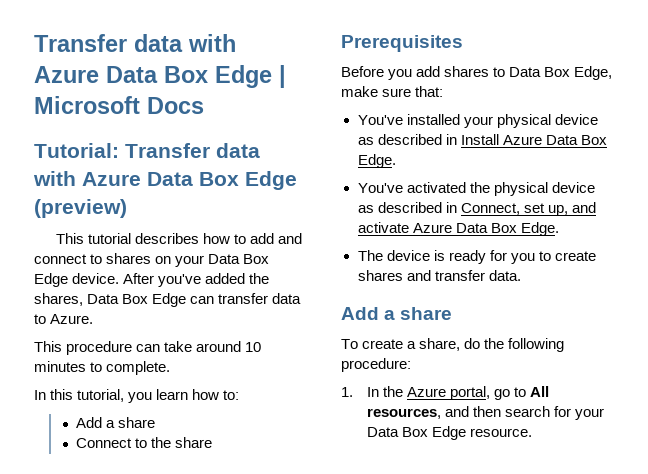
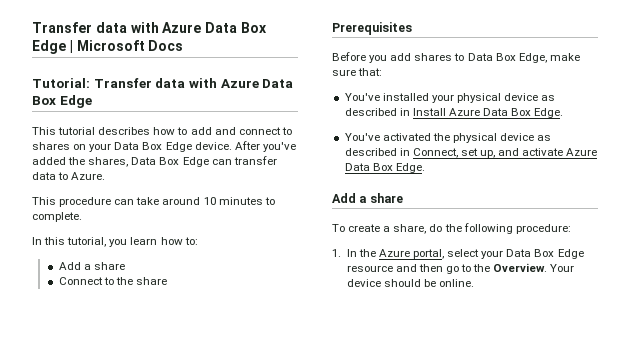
- Tutorial: Transfer data with Azure Data Box Edge (preview)
+ Tutorial: Transfer data with Azure Data Box Edge
- The device is ready for you to create shares and transfer data.
- 1. In the Azure portal, go to All resources, and then search for your Data Box Edge resource.
+ 1. In the Azure portal, select your Data Box Edge resource and then go to the Overview. Your device should be online.

